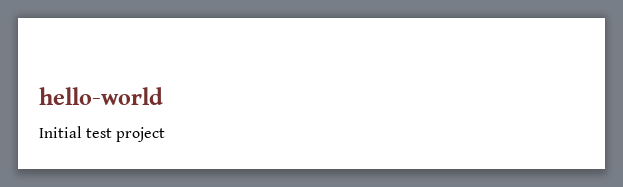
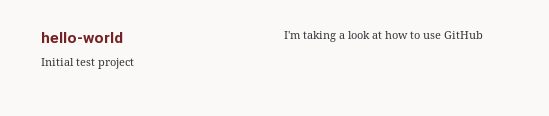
+ I'm taking a look at how to use GitHub

